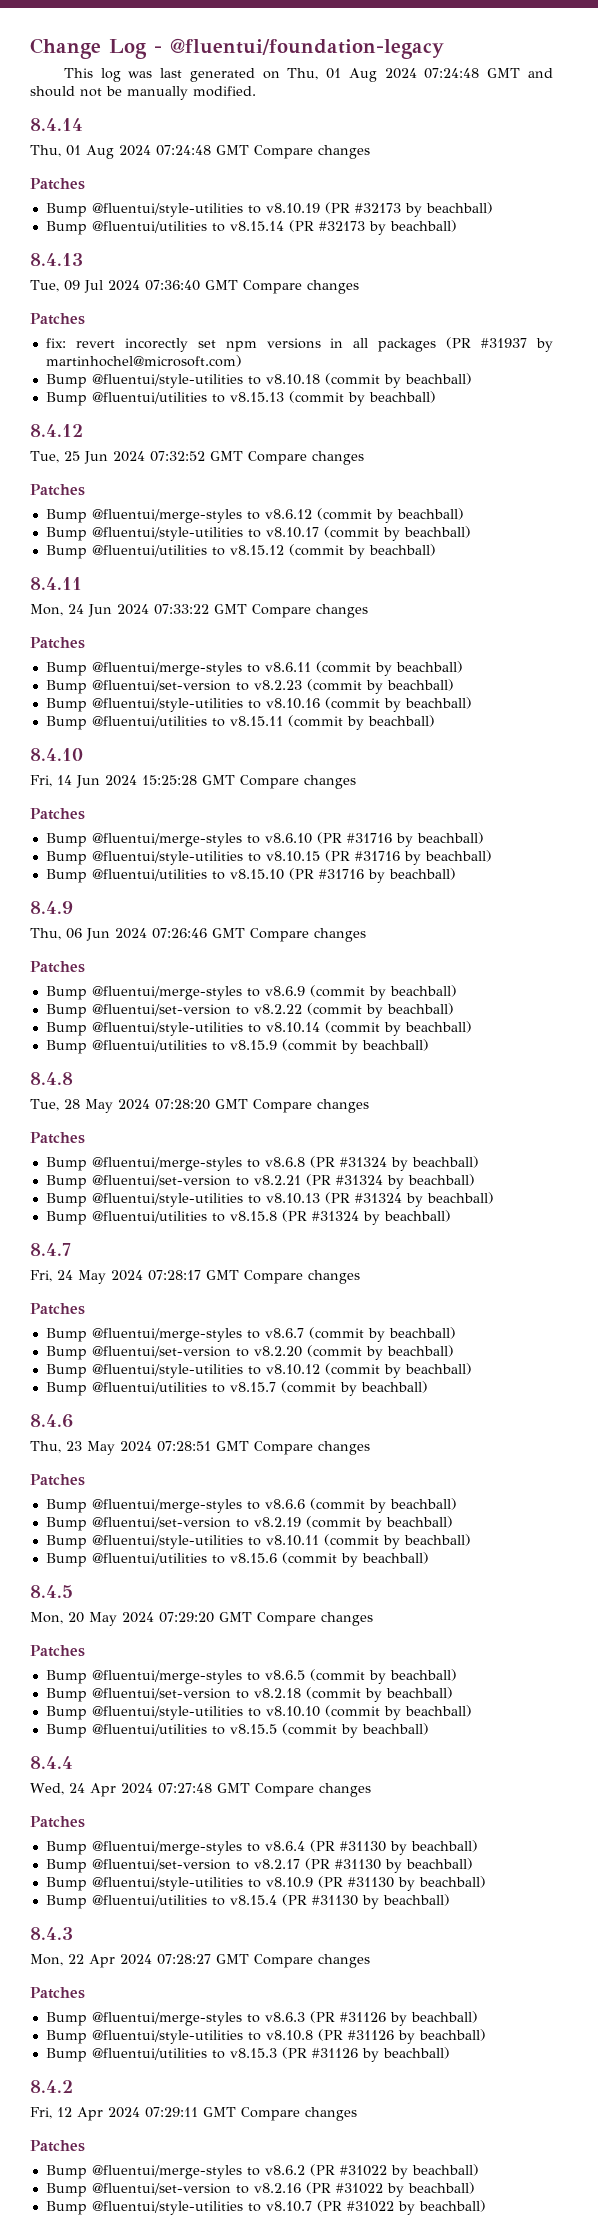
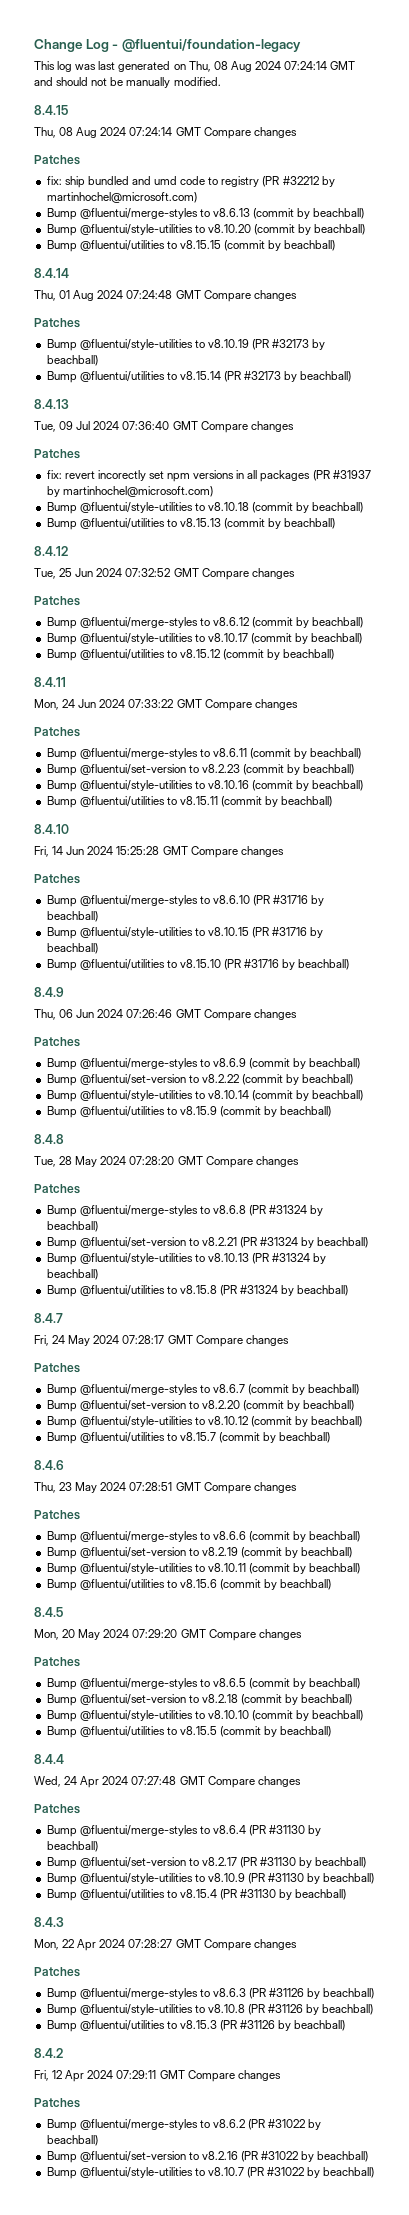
- This log was last generated on Thu, 01 Aug 2024 07:24:48 GMT and should not be manually modified.
+ This log was last generated on Thu, 08 Aug 2024 07:24:14 GMT and should not be manually modified.
+ 8.4.15
+ Thu, 08 Aug 2024 07:24:14 GMT Compare changes
+ Patches
+ fix: ship bundled and umd code to registry (PR #32212 by martinhochel@microsoft.com)
+ Bump @fluentui/merge-styles to v8.6.13 (commit by beachball)
+ Bump @fluentui/style-utilities to v8.10.20 (commit by beachball)
+ Bump @fluentui/utilities to v8.15.15 (commit by beachball)

